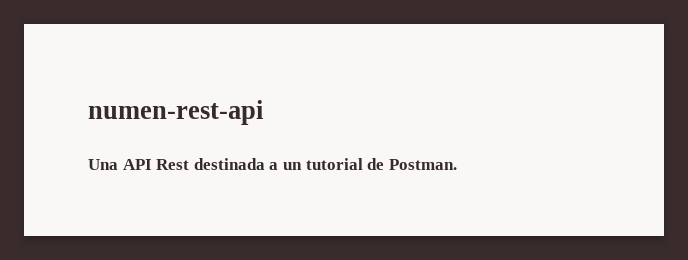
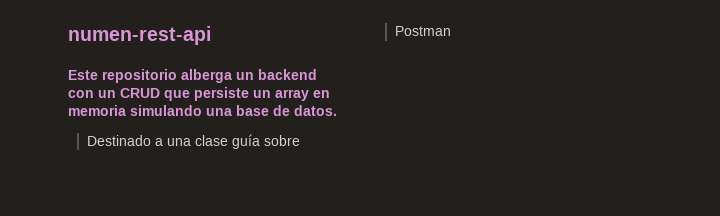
- Una API Rest destinada a un tutorial de Postman.
+ Este repositorio alberga un backend con un CRUD que persiste un array en memoria simulando una base de datos.
+ Destinado a una clase guía sobre Postman

